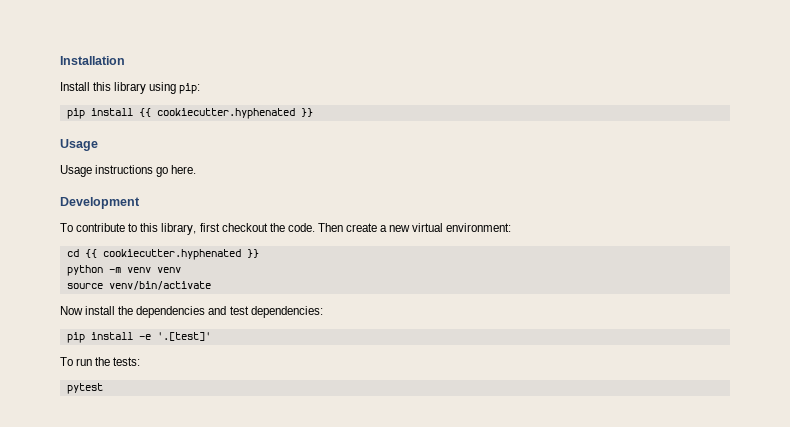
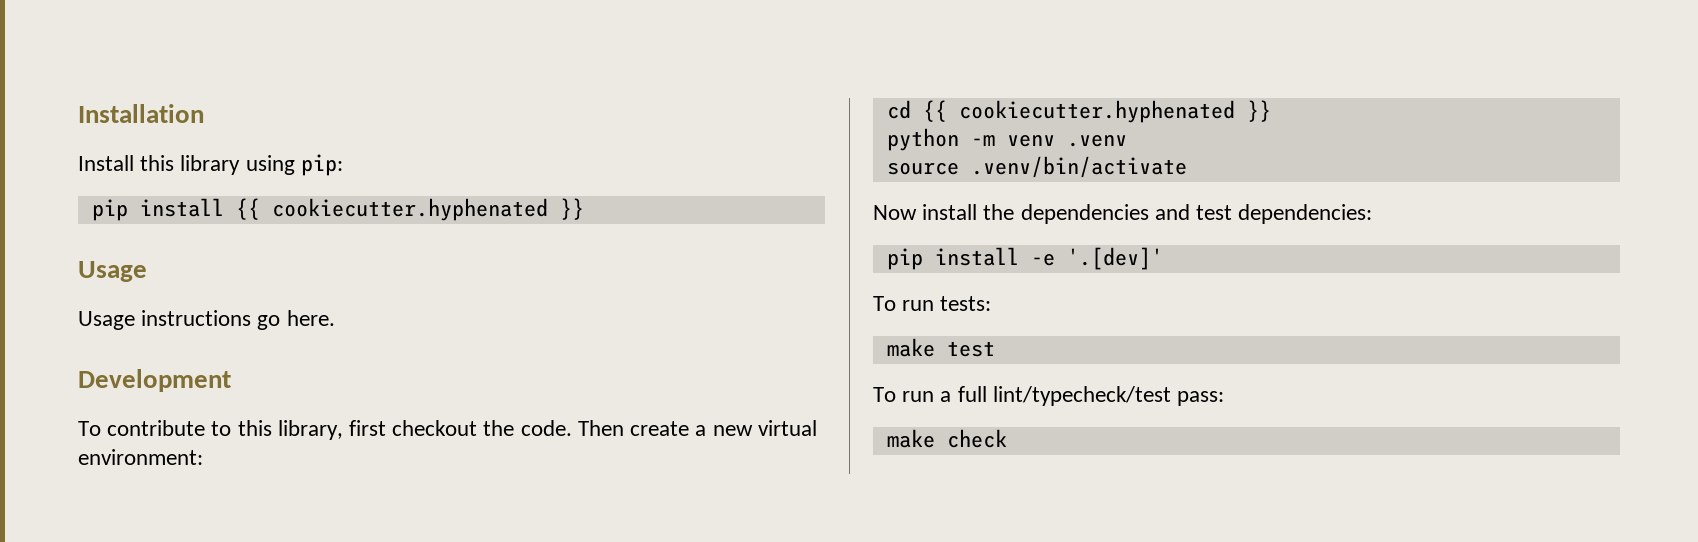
- python -m venv venv
+ python -m venv .venv
- source venv/bin/activate
+ source .venv/bin/activate
- pip install -e '.[test]'
- To run the tests:
+ pip install -e '.[dev]'
+ To run tests:
- pytest
+ make test
+ To run a full lint/typecheck/test pass:
+ make check

